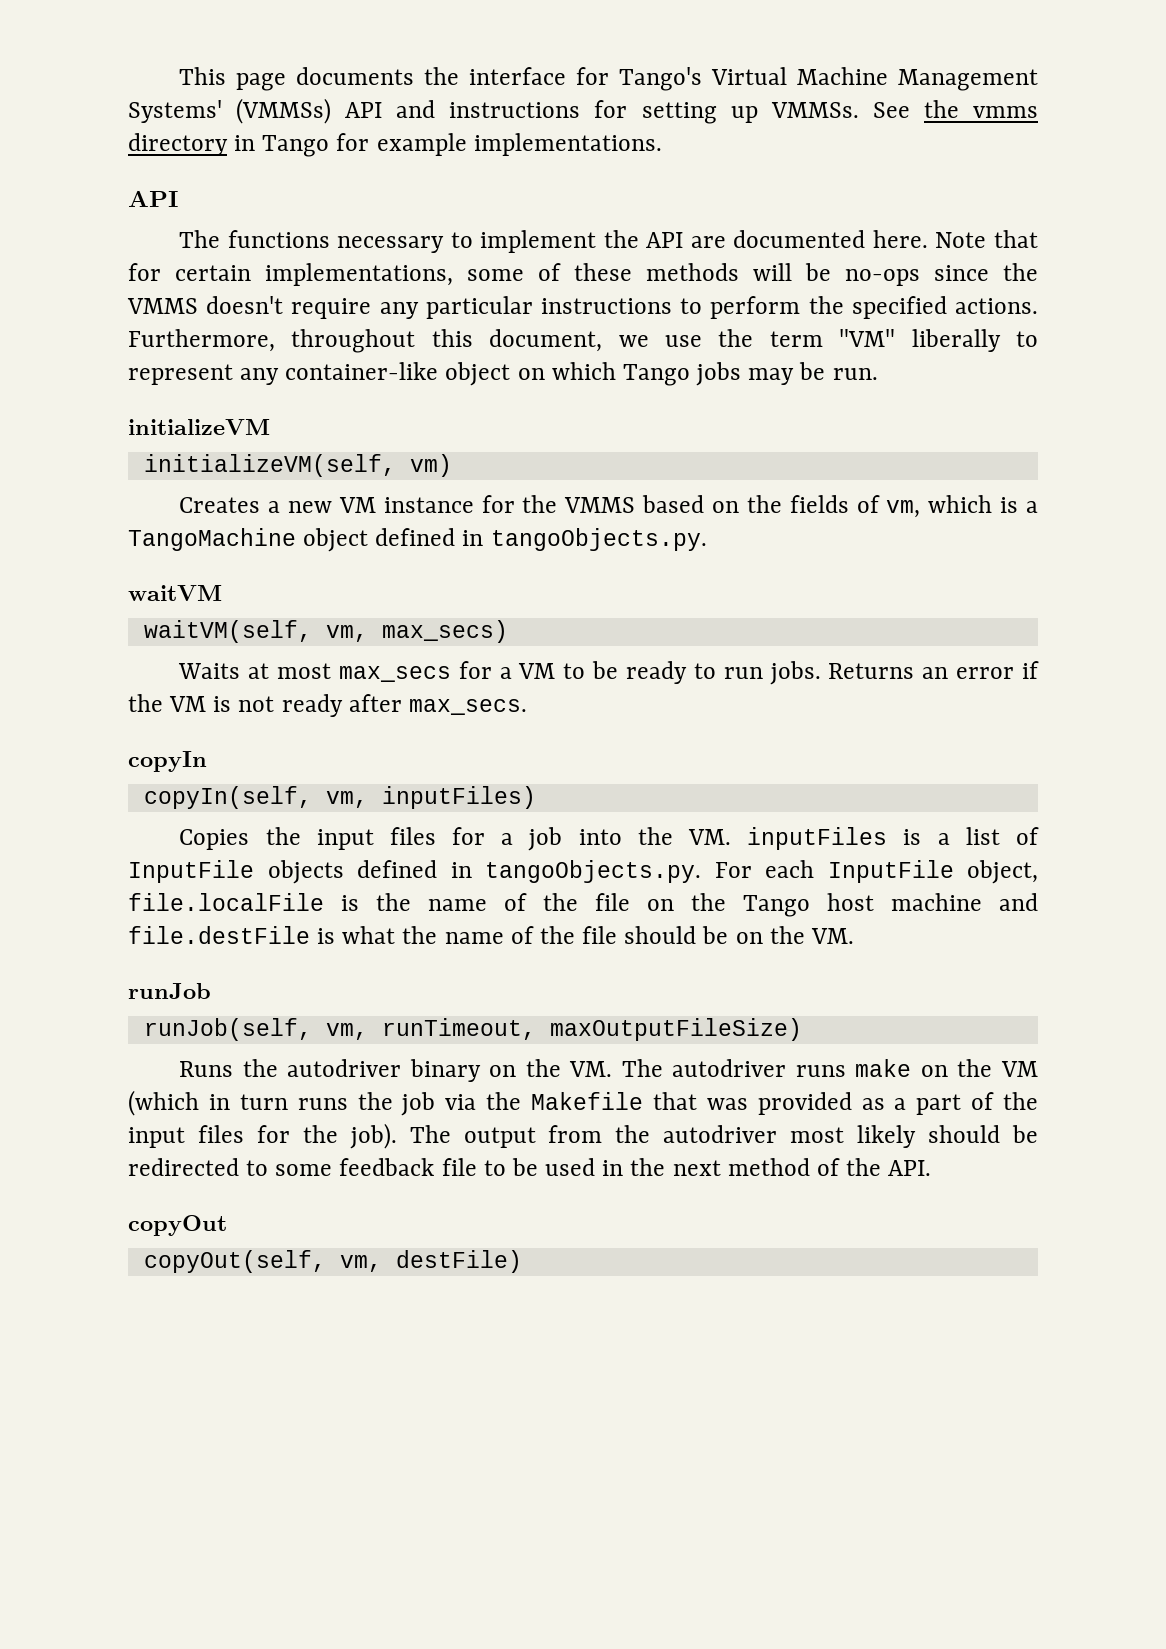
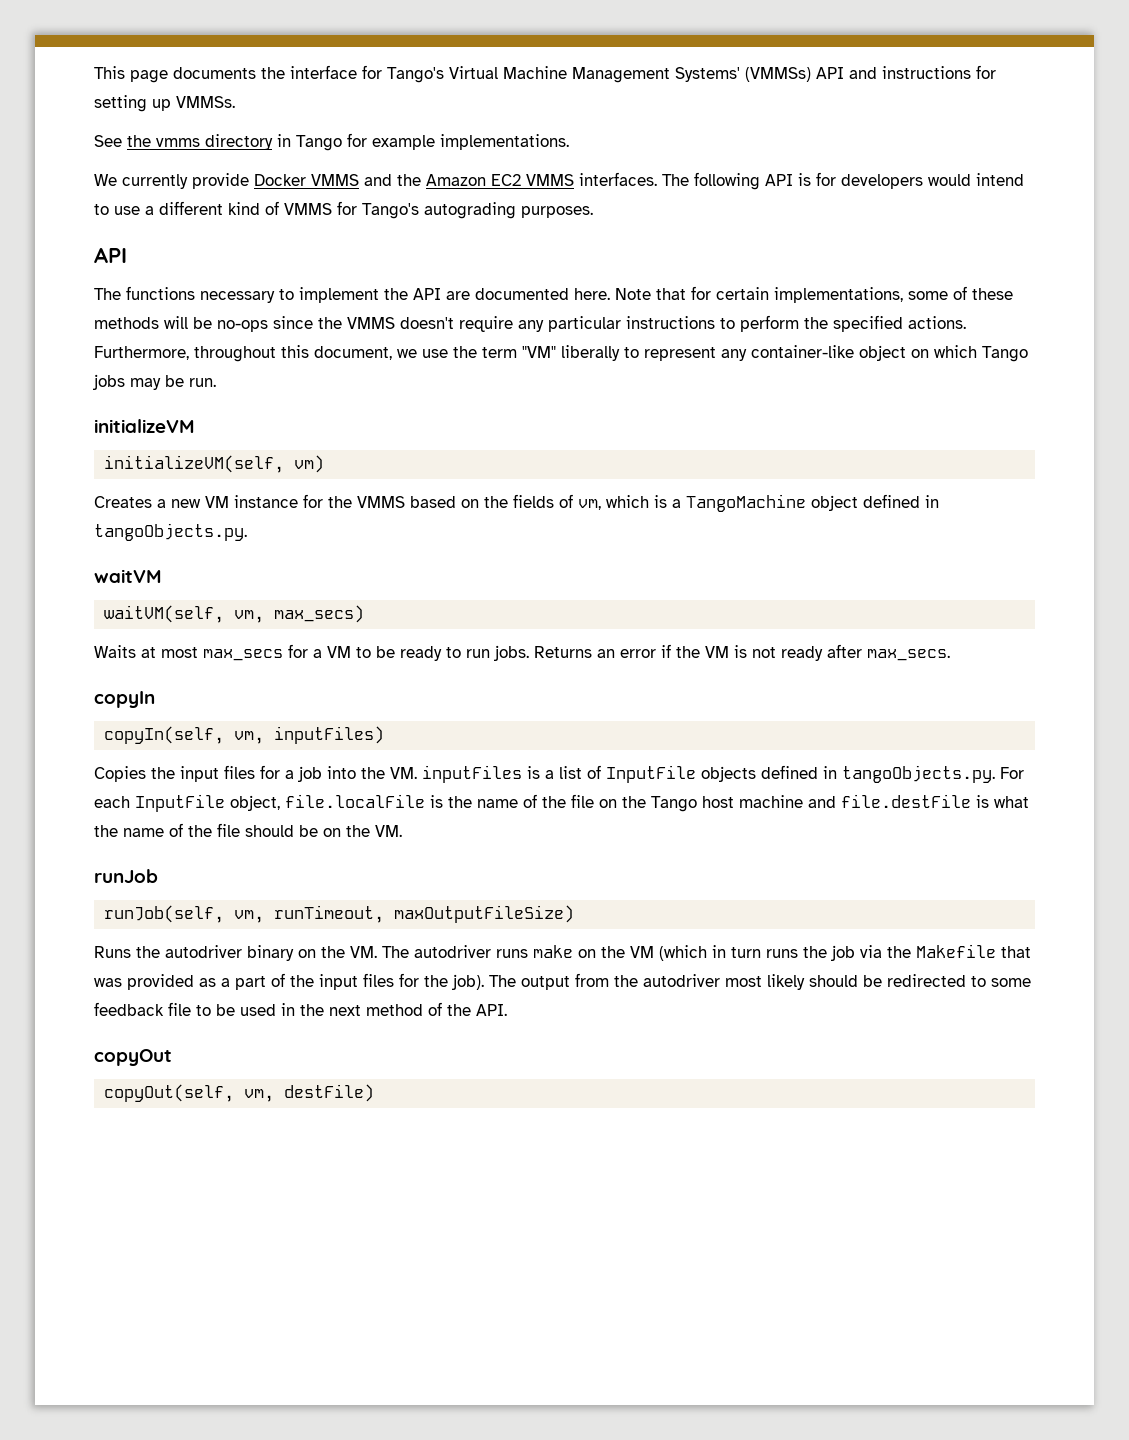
- This page documents the interface for Tango's Virtual Machine Management Systems' (VMMSs) API and instructions for setting up VMMSs. See the vmms directory in Tango for example implementations.
+ This page documents the interface for Tango's Virtual Machine Management Systems' (VMMSs) API and instructions for setting up VMMSs.
+ See the vmms directory in Tango for example implementations.
+ We currently provide Docker VMMS and the Amazon EC2 VMMS interfaces. The following API is for developers would intend to use a different kind of VMMS for Tango's autograding purposes.

